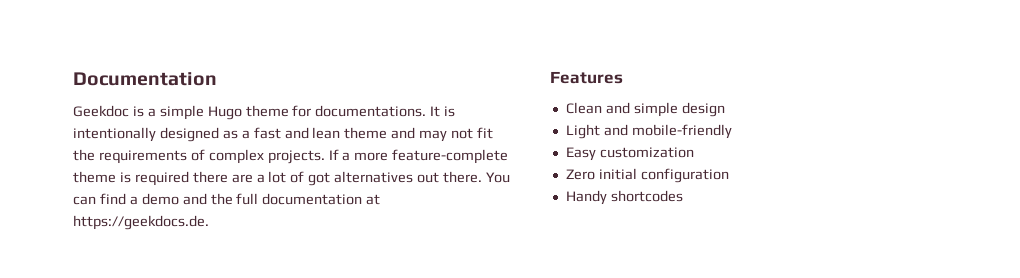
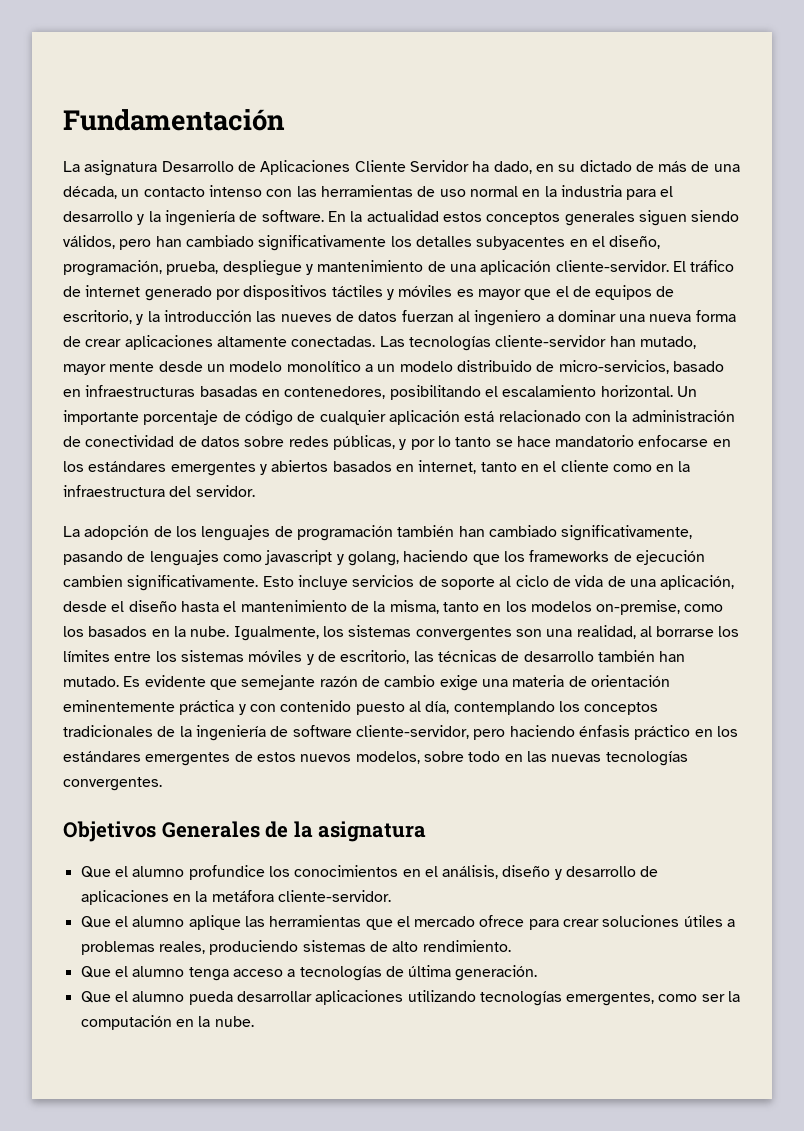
- Documentation
- Geekdoc is a simple Hugo theme for documentations. It is intentionally designed as a fast and lean theme and may not fit the requirements of complex projects. If a more feature-complete theme is required there are a lot of got alternatives out there. You can find a demo and the full documentation at https://geekdocs.de.
- Features
- Clean and simple design
- Light and mobile-friendly
- Easy customization
- Zero initial configuration
- Handy shortcodes
+ Fundamentación
+ La asignatura Desarrollo de Aplicaciones Cliente Servidor ha dado, en su dictado de más de una década, un contacto intenso con las herramientas de uso normal en la industria para el desarrollo y la ingeniería de software. En la actualidad estos conceptos generales siguen siendo válidos, pero han cambiado significativamente los detalles subyacentes en el diseño, programación, prueba, despliegue y mantenimiento de una aplicación cliente-servidor. El tráfico de internet generado por dispositivos táctiles y móviles es mayor que el de equipos de escritorio, y la introducción las nueves de datos fuerzan al ingeniero a dominar una nueva forma de crear aplicaciones altamente conectadas. Las tecnologías cliente-servidor han mutado, mayor mente desde un modelo monolítico a un modelo distribuido de micro-servicios, basado en infraestructuras basadas en contenedores, posibilitando el escalamiento horizontal. Un importante porcentaje de código de cualquier aplicación está relacionado con la administración de conectividad de datos sobre redes públicas, y por lo tanto se hace mandatorio enfocarse en los estándares emergentes y abiertos basados en internet, tanto en el cliente como en la infraestructura del servidor.
+ La adopción de los lenguajes de programación también han cambiado significativamente, pasando de lenguajes como javascript y golang, haciendo que los frameworks de ejecución cambien significativamente. Esto incluye servicios de soporte al ciclo de vida de una aplicación, desde el diseño hasta el mantenimiento de la misma, tanto en los modelos on-premise, como los basados en la nube. Igualmente, los sistemas convergentes son una realidad, al borrarse los límites entre los sistemas móviles y de escritorio, las técnicas de desarrollo también han mutado. Es evidente que semejante razón de cambio exige una materia de orientación eminentemente práctica y con contenido puesto al día, contemplando los conceptos tradicionales de la ingeniería de software cliente-servidor, pero haciendo énfasis práctico en los estándares emergentes de estos nuevos modelos, sobre todo en las nuevas tecnologías convergentes.
+ Objetivos Generales de la asignatura
+ Que el alumno profundice los conocimientos en el análisis, diseño y desarrollo de aplicaciones en la metáfora cliente-servidor.
+ Que el alumno aplique las herramientas que el mercado ofrece para crear soluciones útiles a problemas reales, produciendo sistemas de alto rendimiento.
+ Que el alumno tenga acceso a tecnologías de última generación.
+ Que el alumno pueda desarrollar aplicaciones utilizando tecnologías emergentes, como ser la computación en la nube.

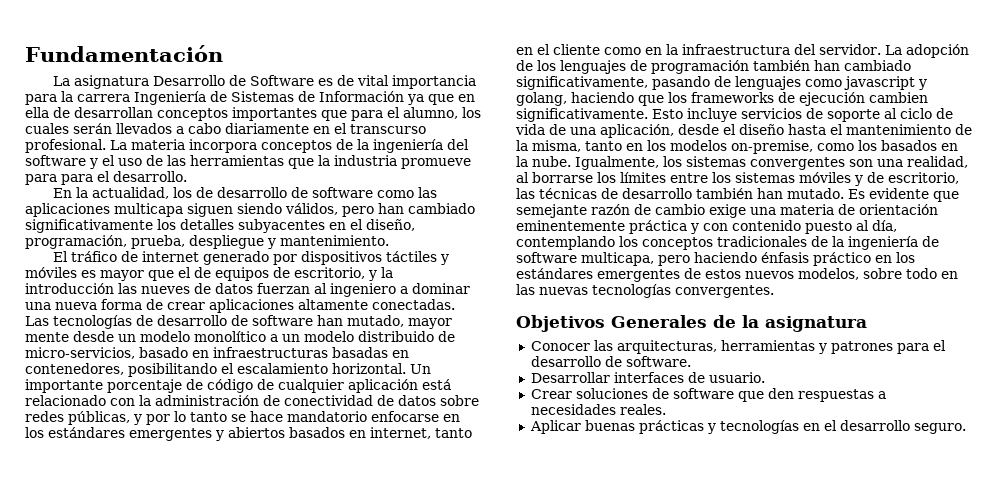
- La asignatura Desarrollo de Aplicaciones Cliente Servidor ha dado, en su dictado de más de una década, un contacto intenso con las herramientas de uso normal en la industria para el desarrollo y la ingeniería de software. En la actualidad estos conceptos generales siguen siendo válidos, pero han cambiado significativamente los detalles subyacentes en el diseño, programación, prueba, despliegue y mantenimiento de una aplicación cliente-servidor. El tráfico de internet generado por dispositivos táctiles y móviles es mayor que el de equipos de escritorio, y la introducción las nueves de datos fuerzan al ingeniero a dominar una nueva forma de crear aplicaciones altamente conectadas.
+ La asignatura Desarrollo de Software es de vital importancia para la carrera Ingeniería de Sistemas de Información ya que en ella de desarrollan conceptos importantes que para el alumno, los cuales serán llevados a cabo diariamente en el transcurso profesional. La materia incorpora conceptos de la ingeniería del software y el uso de las herramientas que la industria promueve para para el desarrollo.
+ En la actualidad, los de desarrollo de software como las aplicaciones multicapa siguen siendo válidos, pero han cambiado significativamente los detalles subyacentes en el diseño, programación, prueba, despliegue y mantenimiento.
+ El tráfico de internet generado por dispositivos táctiles y móviles es mayor que el de equipos de escritorio, y la introducción las nueves de datos fuerzan al ingeniero a dominar una nueva forma de crear aplicaciones altamente conectadas.
- Las tecnologías cliente-servidor han mutado, mayor mente desde un modelo monolítico a un modelo distribuido de micro-servicios, basado en infraestructuras basadas en contenedores, posibilitando el escalamiento horizontal.
+ Las tecnologías de desarrollo de software han mutado, mayor mente desde un modelo monolítico a un modelo distribuido de micro-servicios, basado en infraestructuras basadas en contenedores, posibilitando el escalamiento horizontal.
- Un importante porcentaje de código de cualquier aplicación está relacionado con la administración de conectividad de datos sobre redes públicas, y por lo tanto se hace mandatorio enfocarse en los estándares emergentes y abiertos basados en internet, tanto en el cliente como en la infraestructura del servidor.
- La adopción de los lenguajes de programación también han cambiado significativamente, pasando de lenguajes como javascript y golang, haciendo que los frameworks de ejecución cambien significativamente.
+ Un importante porcentaje de código de cualquier aplicación está relacionado con la administración de conectividad de datos sobre redes públicas, y por lo tanto se hace mandatorio enfocarse en los estándares emergentes y abiertos basados en internet, tanto en el cliente como en la infraestructura del servidor. La adopción de los lenguajes de programación también han cambiado significativamente, pasando de lenguajes como javascript y golang, haciendo que los frameworks de ejecución cambien significativamente.
- Es evidente que semejante razón de cambio exige una materia de orientación eminentemente práctica y con contenido puesto al día, contemplando los conceptos tradicionales de la ingeniería de software cliente-servidor, pero haciendo énfasis práctico en los estándares emergentes de estos nuevos modelos, sobre todo en las nuevas tecnologías convergentes.
+ Es evidente que semejante razón de cambio exige una materia de orientación eminentemente práctica y con contenido puesto al día, contemplando los conceptos tradicionales de la ingeniería de software multicapa, pero haciendo énfasis práctico en los estándares emergentes de estos nuevos modelos, sobre todo en las nuevas tecnologías convergentes.
- Que el alumno profundice los conocimientos en el análisis, diseño y desarrollo de aplicaciones en la metáfora cliente-servidor.
- Que el alumno aplique las herramientas que el mercado ofrece para crear soluciones útiles a problemas reales, produciendo sistemas de alto rendimiento.
- Que el alumno tenga acceso a tecnologías de última generación.
- Que el alumno pueda desarrollar aplicaciones utilizando tecnologías emergentes, como ser la computación en la nube.
+ Conocer las arquitecturas, herramientas y patrones para el desarrollo de software.
+ Desarrollar interfaces de usuario.
+ Crear soluciones de software que den respuestas a necesidades reales.
+ Aplicar buenas prácticas y tecnologías en el desarrollo seguro.

